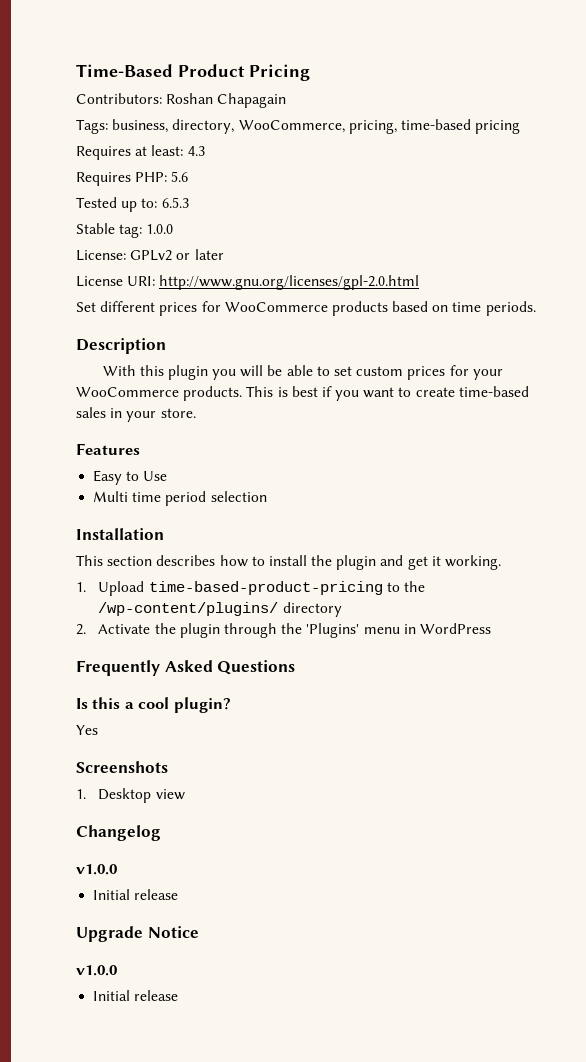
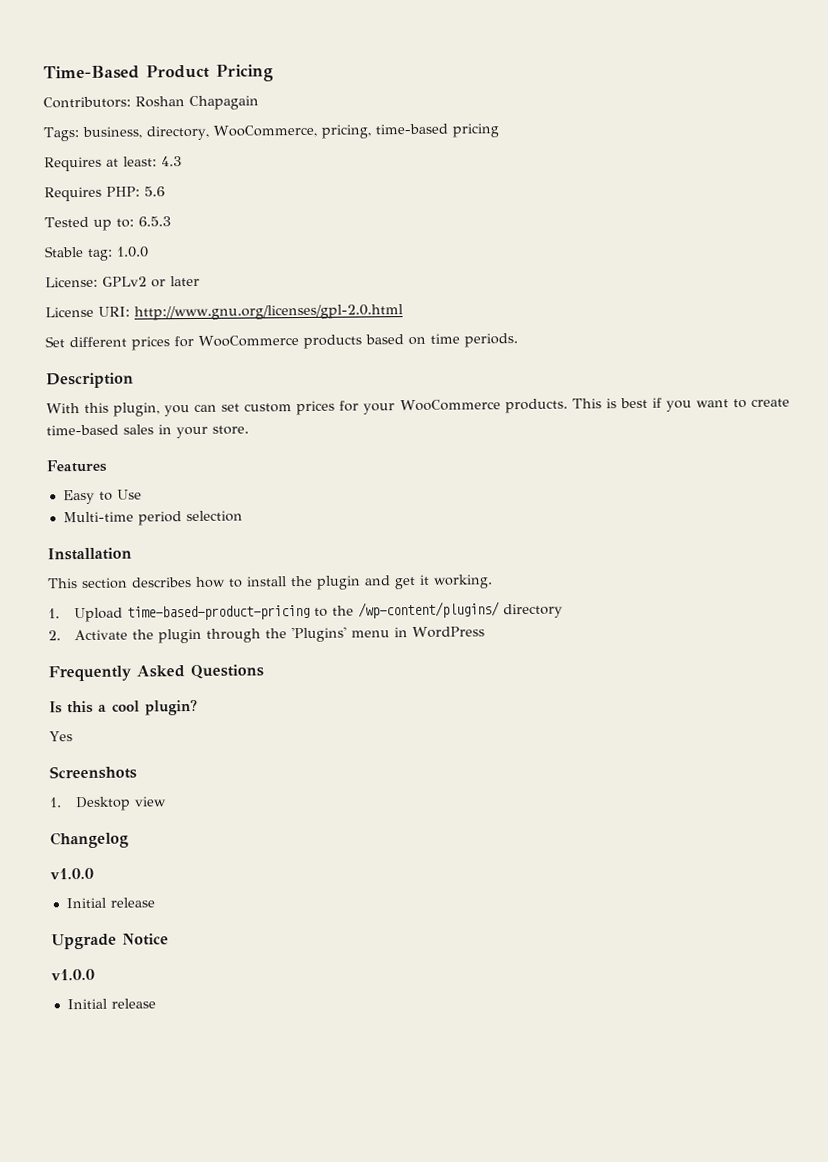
- With this plugin you will be able to set custom prices for your WooCommerce products.
+ With this plugin, you can set custom prices for your WooCommerce products.
- Multi time period selection
+ Multi-time period selection

